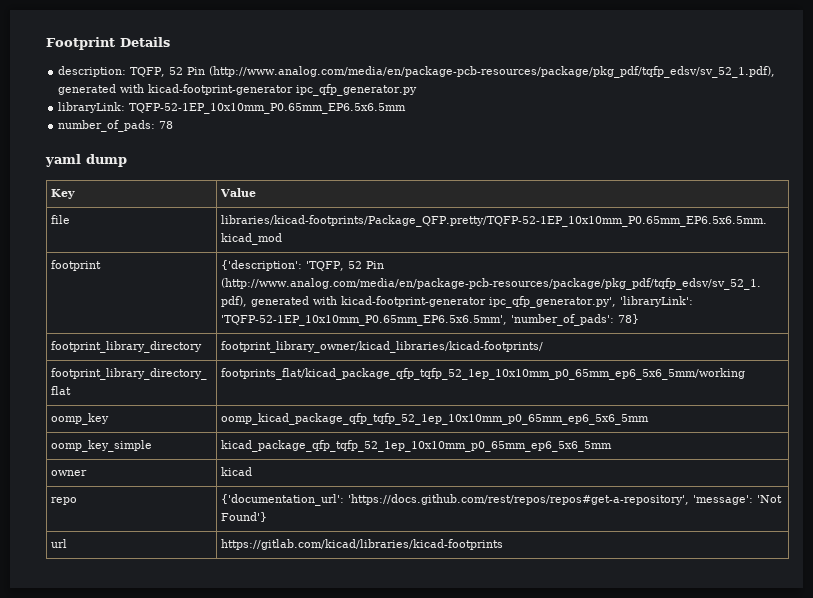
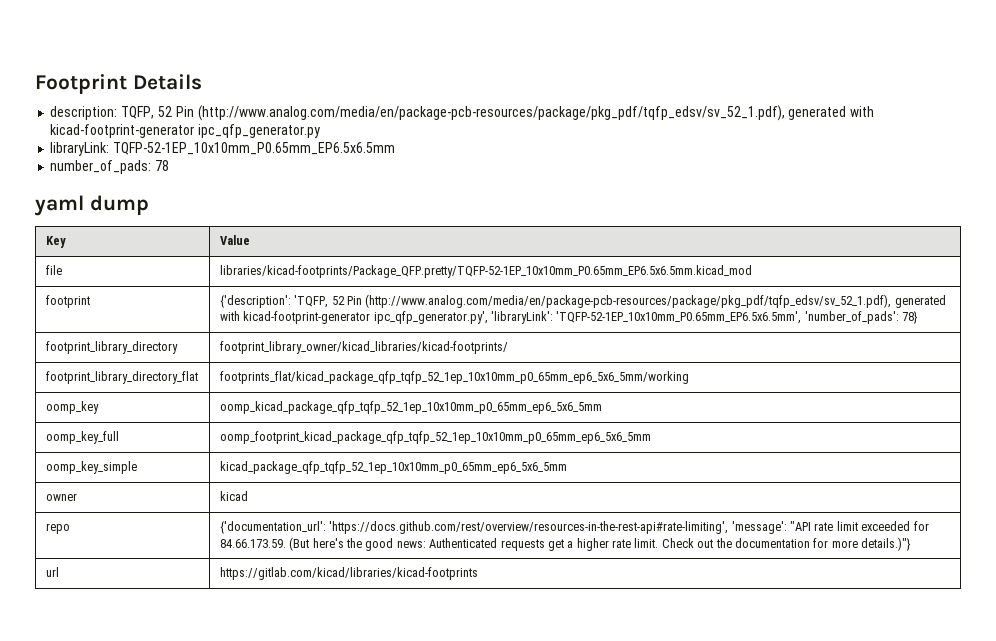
+ oomp_key_full | oomp_footprint_kicad_package_qfp_tqfp_52_1ep_10x10mm_p0_65mm_ep6_5x6_5mm
- repo | {'documentation_url': 'https://docs.github.com/rest/repos/repos#get-a-repository', 'message': 'Not Found'}
+ repo | {'documentation_url': 'https://docs.github.com/rest/overview/resources-in-the-rest-api#rate-limiting', 'message': "API rate limit exceeded for 84.66.173.59. (But here's the good news: Authenticated requests get a higher rate limit. Check out the documentation for more details.)"}

